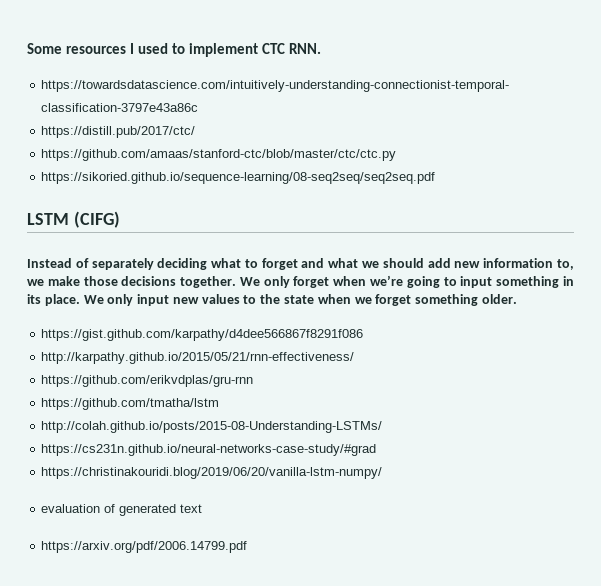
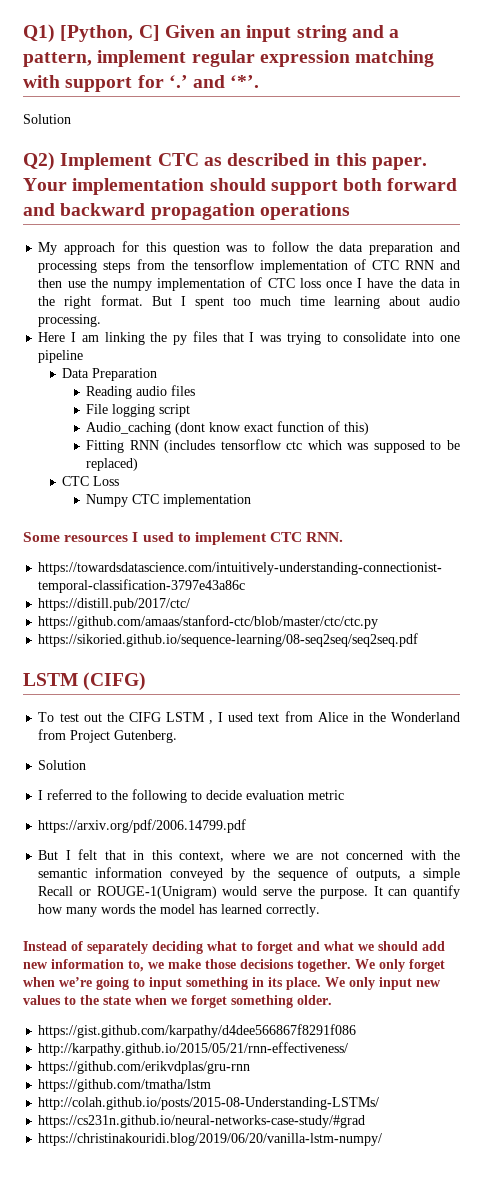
+ Q1) [Python, C] Given an input string and a pattern, implement regular expression matching with support for ‘.’ and ‘*’.
+ Solution
+ Q2) Implement CTC as described in this paper. Your implementation should support both forward and backward propagation operations
+ My approach for this question was to follow the data preparation and processing steps from the tensorflow implementation of CTC RNN and then use the numpy implementation of CTC loss once I have the data in the right format. But I spent too much time learning about audio processing.
+ Here I am linking the py files that I was trying to consolidate into one pipeline
+ Data Preparation
+ Reading audio files
+ File logging script
+ Audio_caching (dont know exact function of this)
+ Fitting RNN (includes tensorflow ctc which was supposed to be replaced)
+ CTC Loss
+ Numpy CTC implementation
+ To test out the CIFG LSTM , I used text from Alice in the Wonderland from Project Gutenberg.
+ Solution
+ I referred to the following to decide evaluation metric
+ https://arxiv.org/pdf/2006.14799.pdf
+ But I felt that in this context, where we are not concerned with the semantic information conveyed by the sequence of outputs, a simple Recall or ROUGE-1(Unigram) would serve the purpose. It can quantify how many words the model has learned correctly.
- evaluation of generated text
- https://arxiv.org/pdf/2006.14799.pdf

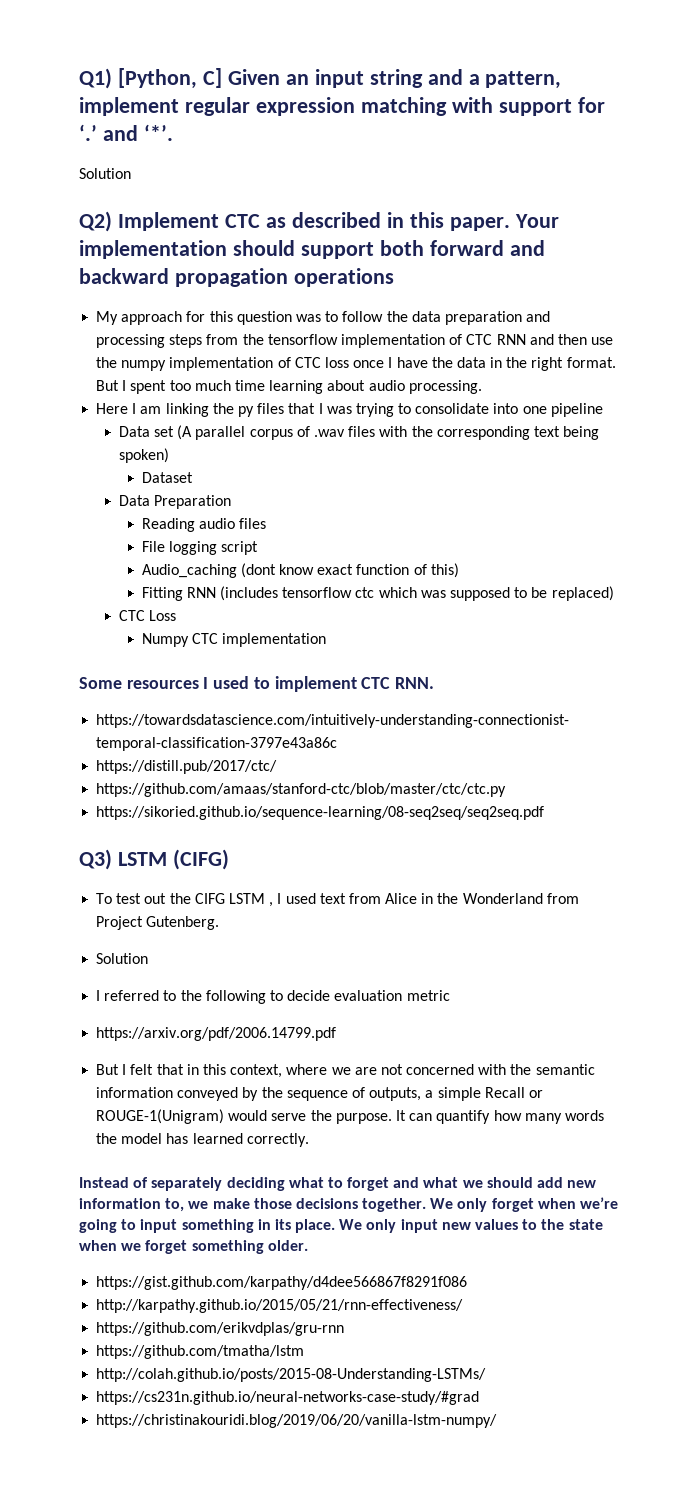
+ Data set (A parallel corpus of .wav files with the corresponding text being spoken)
+ Dataset
- LSTM (CIFG)
+ Q3) LSTM (CIFG)

